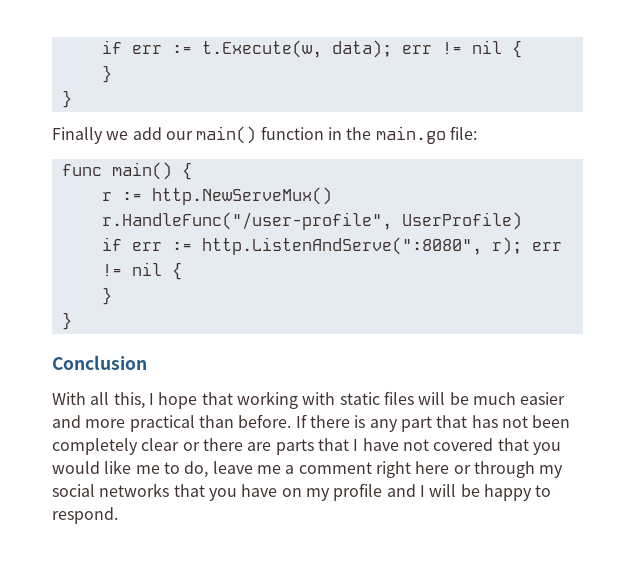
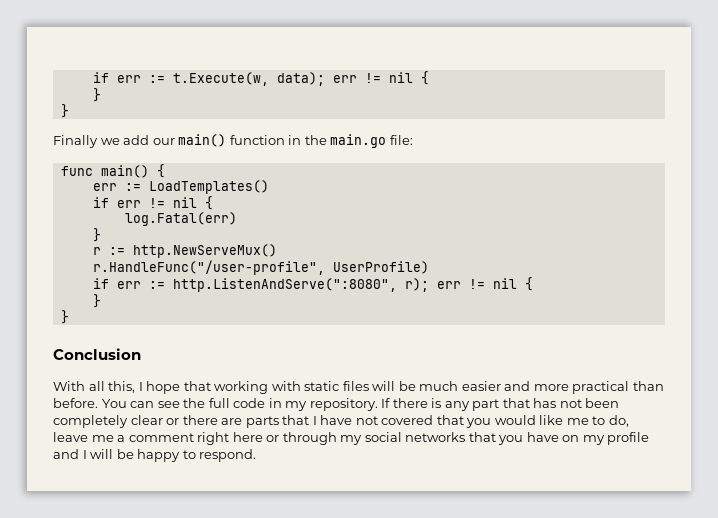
+ err := LoadTemplates()
+ if err != nil {
+ log.Fatal(err)
+ }
+ You can see the full code in my repository.

